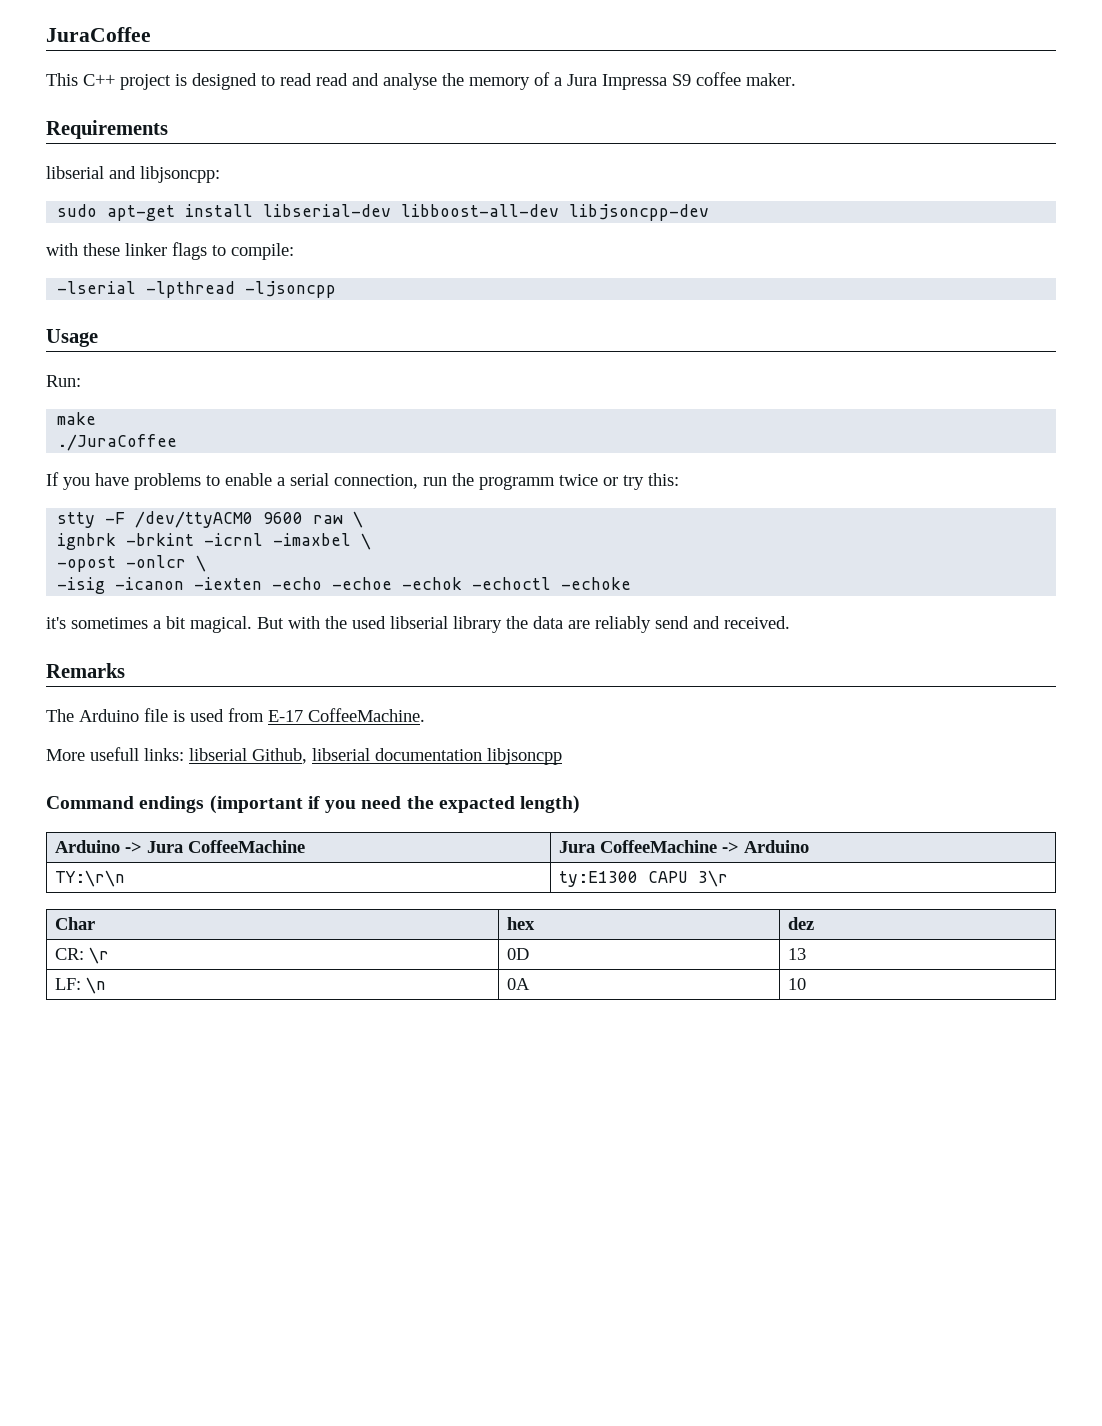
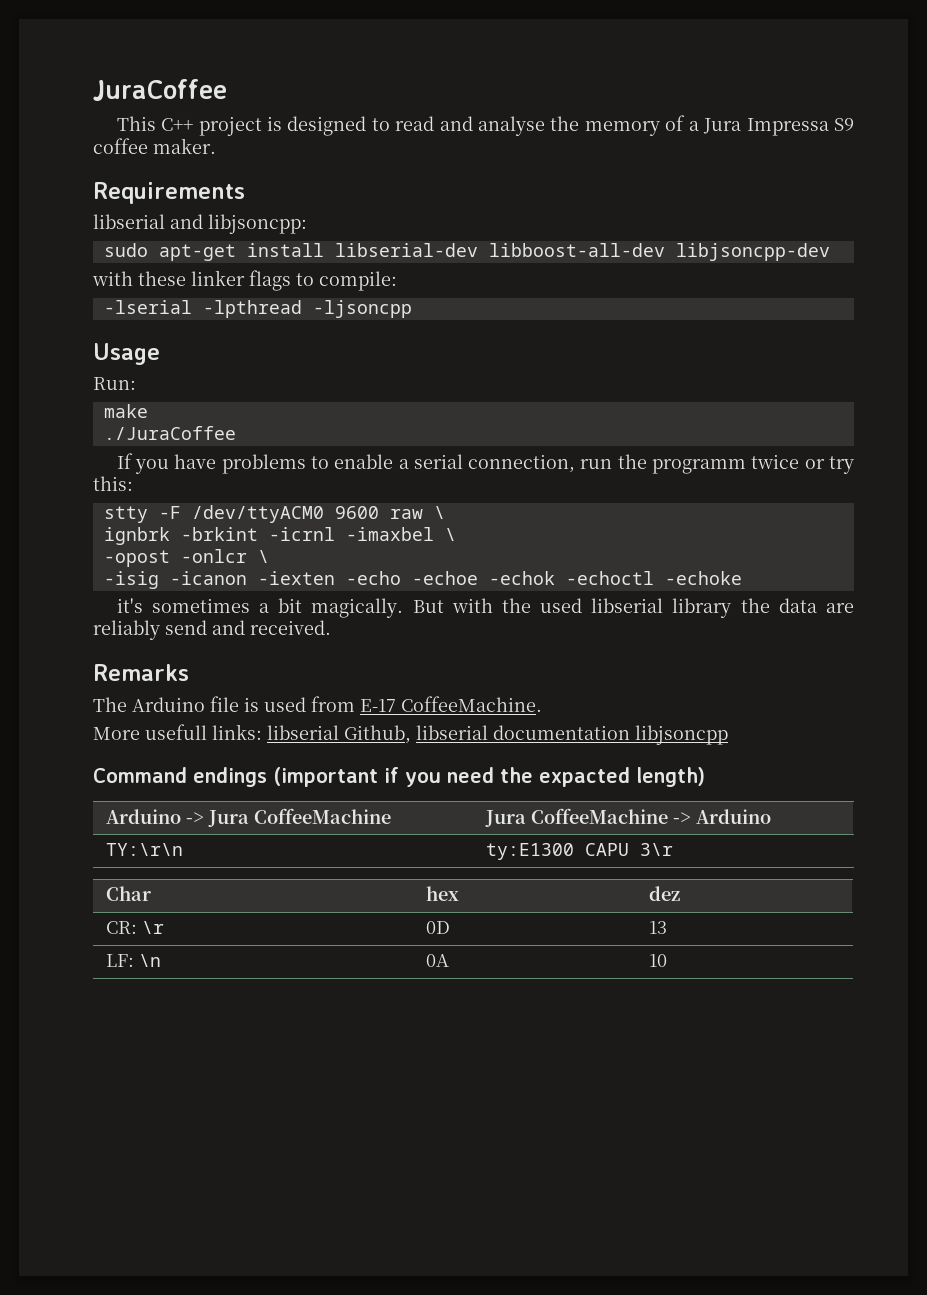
- This C++ project is designed to read read and analyse the memory of a Jura Impressa S9 coffee maker.
+ This C++ project is designed to read and analyse the memory of a Jura Impressa S9 coffee maker.
- it's sometimes a bit magical.
+ it's sometimes a bit magically.

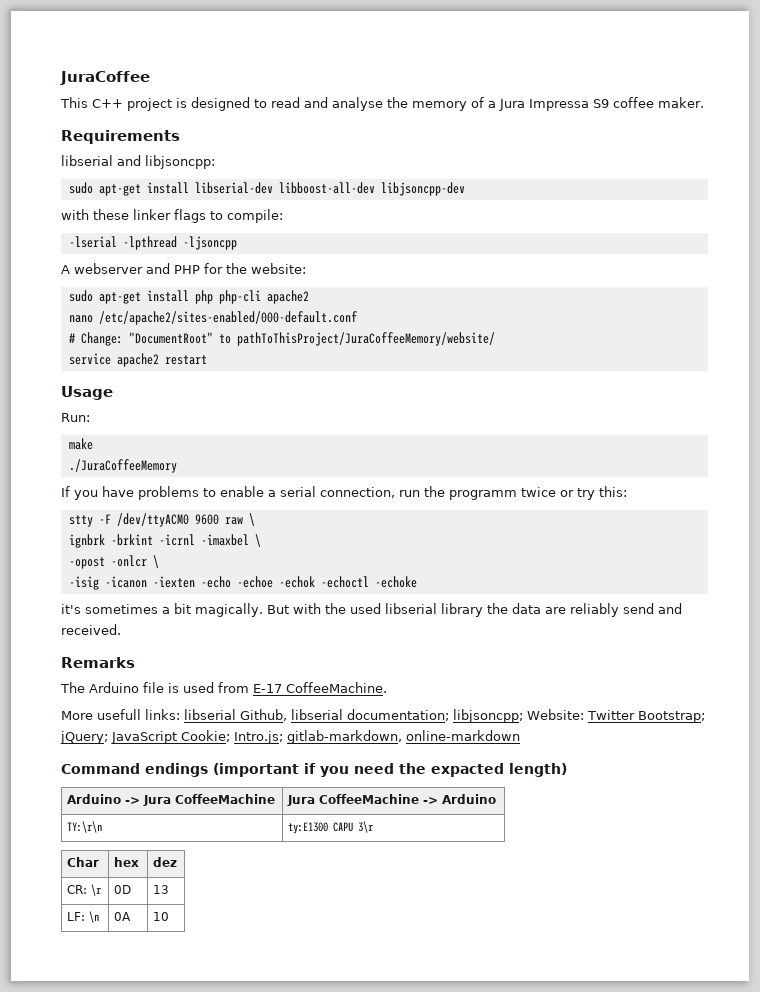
+ A webserver and PHP for the website:
+ sudo apt-get install php php-cli apache2
+ nano /etc/apache2/sites-enabled/000-default.conf
+ # Change: "DocumentRoot" to pathToThisProject/JuraCoffeeMemory/website/
+ service apache2 restart
- ./JuraCoffee
+ ./JuraCoffeeMemory
- More usefull links: libserial Github, libserial documentation libjsoncpp
+ More usefull links: libserial Github, libserial documentation; libjsoncpp; Website: Twitter Bootstrap; jQuery; JavaScript Cookie; Intro.js; gitlab-markdown, online-markdown

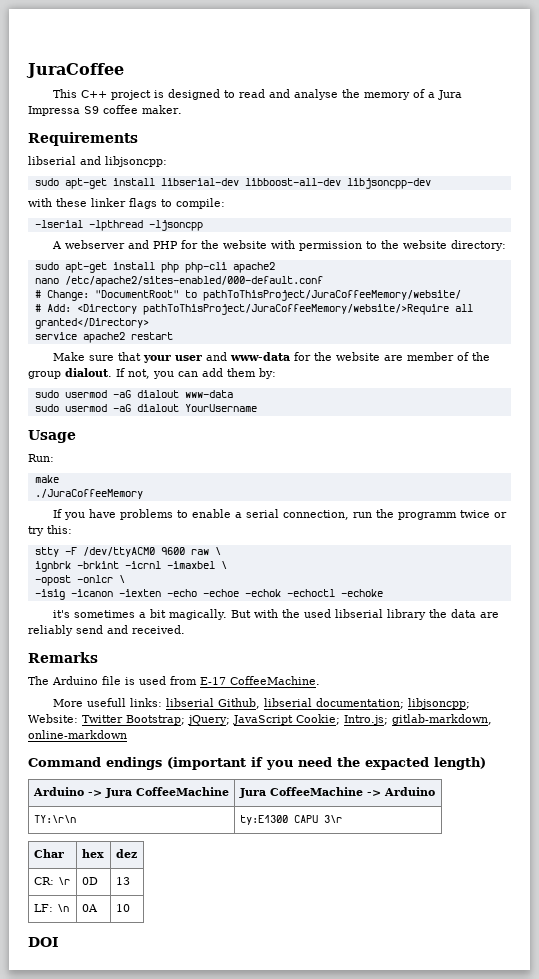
- A webserver and PHP for the website:
+ A webserver and PHP for the website with permission to the website directory:
+ # Add: <Directory pathToThisProject/JuraCoffeeMemory/website/>Require all granted</Directory>
  service apache2 restart
+ Make sure that your user and www-data for the website are member of the group dialout. If not, you can add them by:
+ sudo usermod -aG dialout www-data
+ sudo usermod -aG dialout YourUsername
+ DOI

